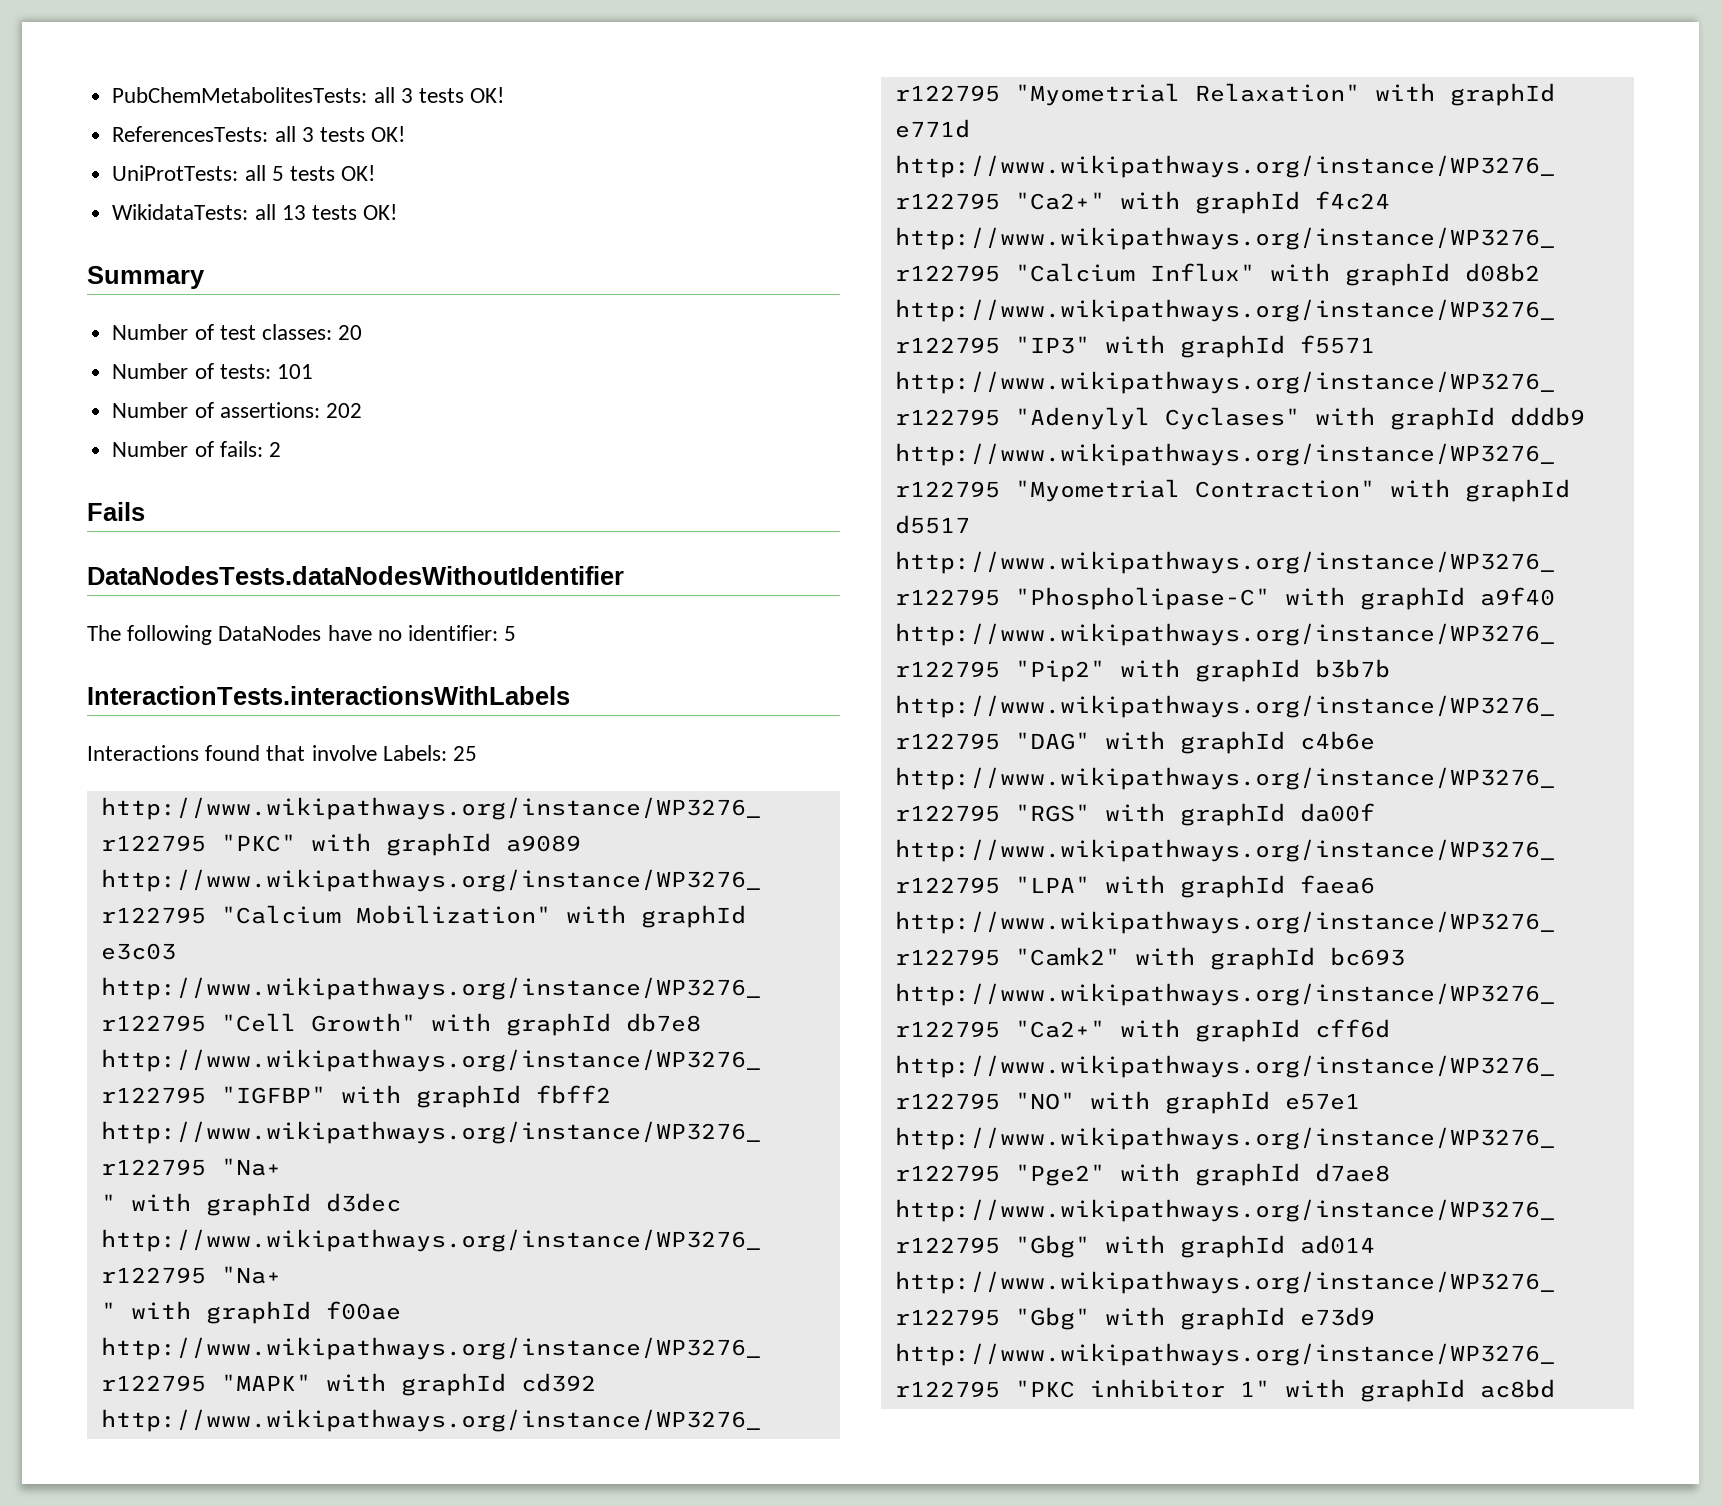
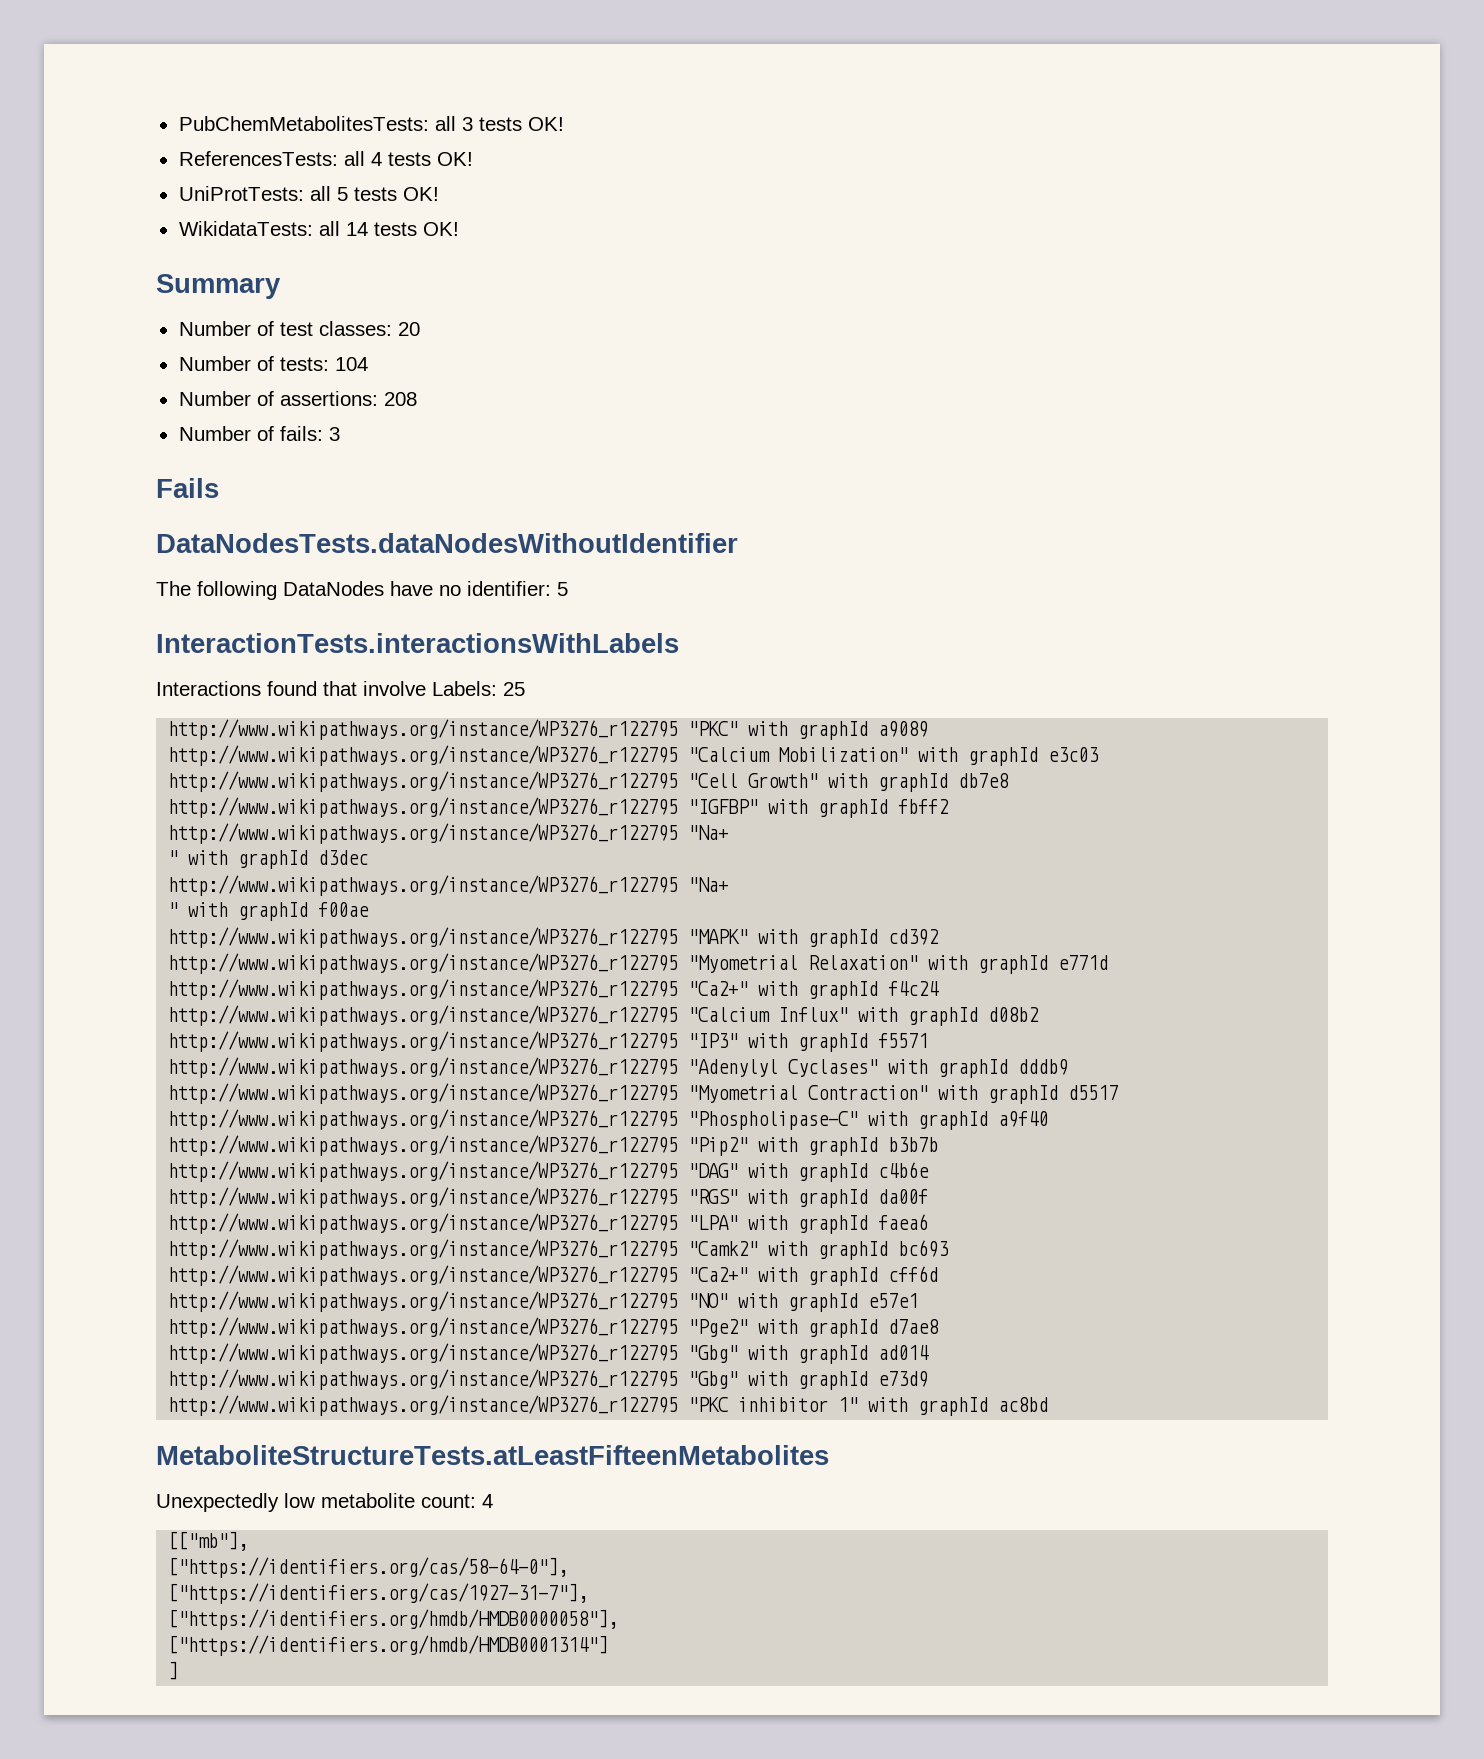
- ReferencesTests: all 3 tests OK!
+ ReferencesTests: all 4 tests OK!
- WikidataTests: all 13 tests OK!
+ WikidataTests: all 14 tests OK!
- Number of tests: 101
+ Number of tests: 104
- Number of assertions: 202
+ Number of assertions: 208
- Number of fails: 2
+ Number of fails: 3
+ MetaboliteStructureTests.atLeastFifteenMetabolites
+ Unexpectedly low metabolite count: 4
+ [["mb"],
+ ["https://identifiers.org/cas/58-64-0"],
+ ["https://identifiers.org/cas/1927-31-7"],
+ ["https://identifiers.org/hmdb/HMDB0000058"],
+ ["https://identifiers.org/hmdb/HMDB0001314"]
+ ]

